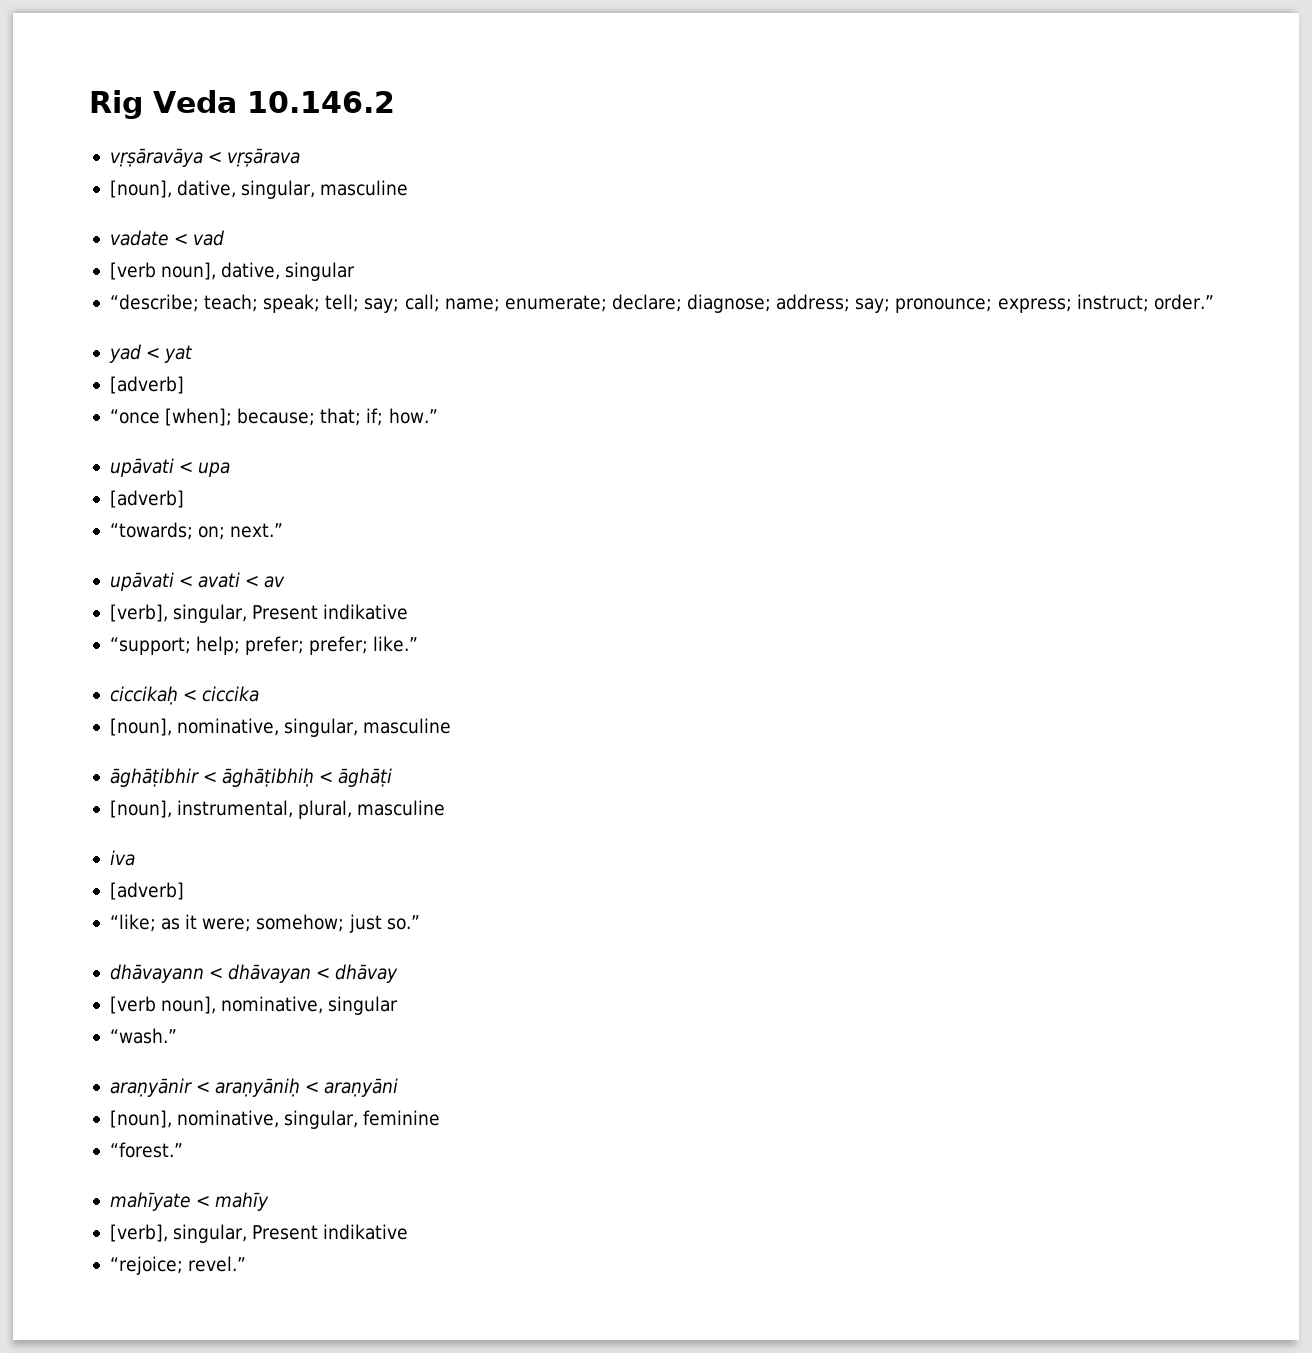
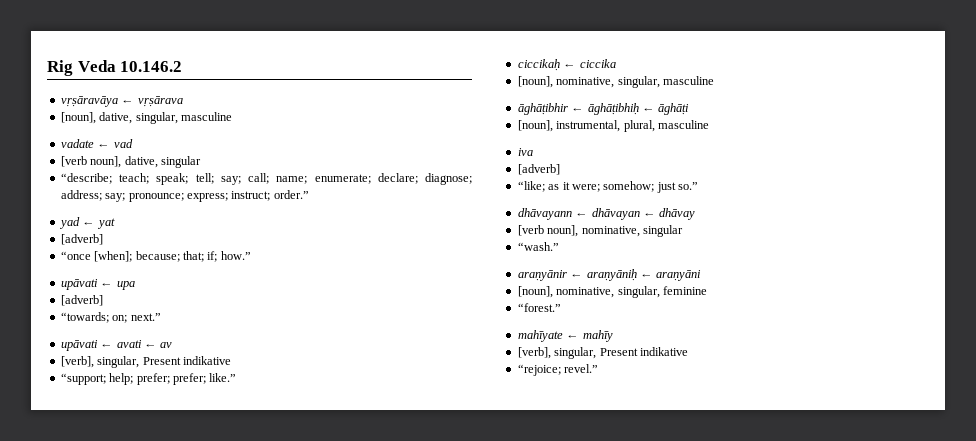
- vṛṣāravāya < vṛṣārava
+ vṛṣāravāya ← vṛṣārava
- vadate < vad
+ vadate ← vad
- yad < yat
+ yad ← yat
- upāvati < upa
+ upāvati ← upa
- upāvati < avati < av
+ upāvati ← avati ← av
- ciccikaḥ < ciccika
+ ciccikaḥ ← ciccika
- āghāṭibhir < āghāṭibhiḥ < āghāṭi
+ āghāṭibhir ← āghāṭibhiḥ ← āghāṭi
- dhāvayann < dhāvayan < dhāvay
+ dhāvayann ← dhāvayan ← dhāvay
- araṇyānir < araṇyāniḥ < araṇyāni
+ araṇyānir ← araṇyāniḥ ← araṇyāni
- mahīyate < mahīy
+ mahīyate ← mahīy

